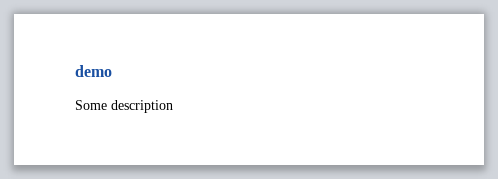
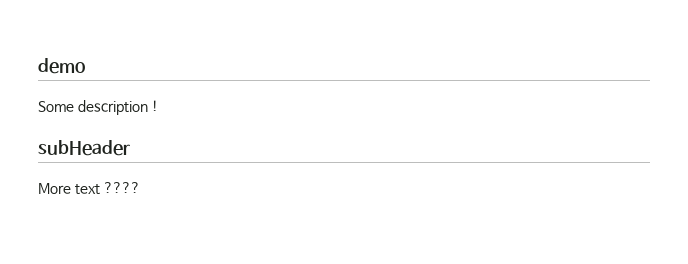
- Some description
+ Some description !
+ subHeader
+ More text ????

